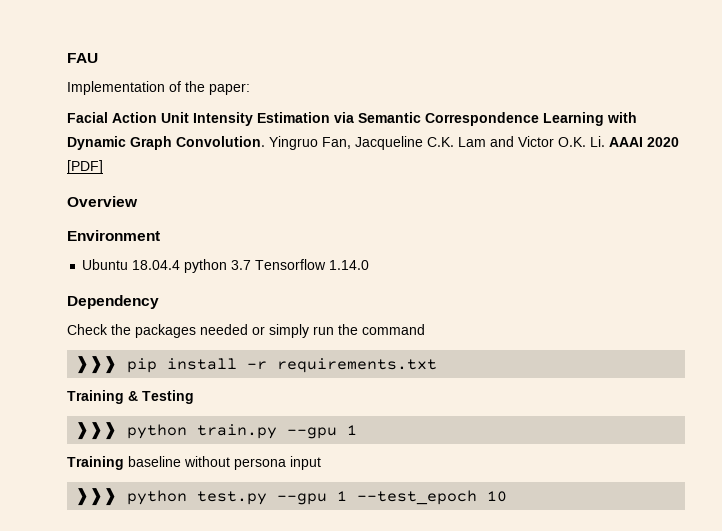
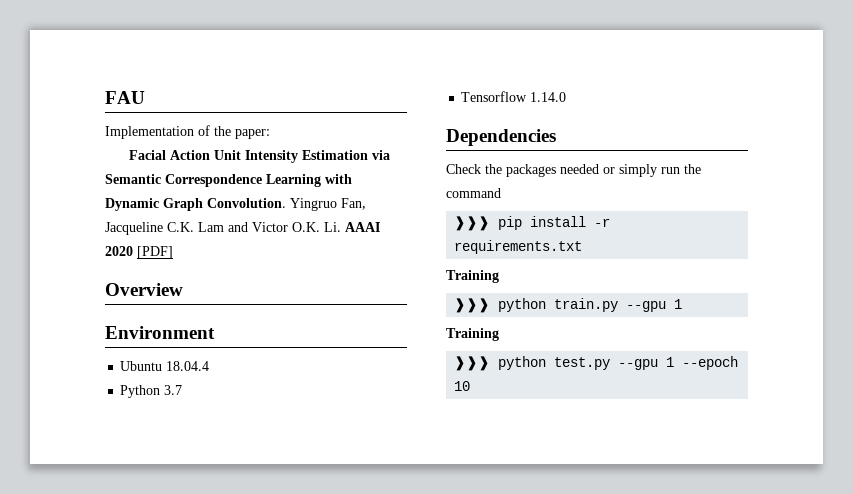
- Ubuntu 18.04.4 python 3.7 Tensorflow 1.14.0
+ Ubuntu 18.04.4
+ Python 3.7
+ Tensorflow 1.14.0
- Dependency
+ Dependencies
  ❱❱❱ pip install -r requirements.txt
- Training & Testing
+ Training
  ❱❱❱ python train.py --gpu 1
- Training baseline without persona input
+ Training
- ❱❱❱ python test.py --gpu 1 --test_epoch 10
+ ❱❱❱ python test.py --gpu 1 --epoch 10

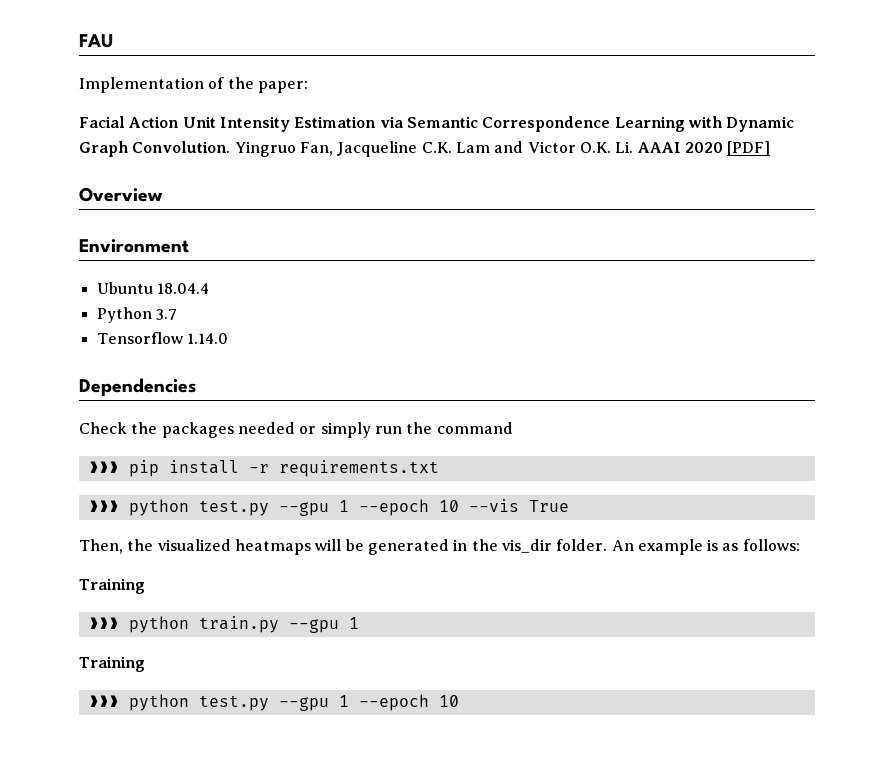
+ ❱❱❱ python test.py --gpu 1 --epoch 10 --vis True
+ Then, the visualized heatmaps will be generated in the vis_dir folder. An example is as follows:

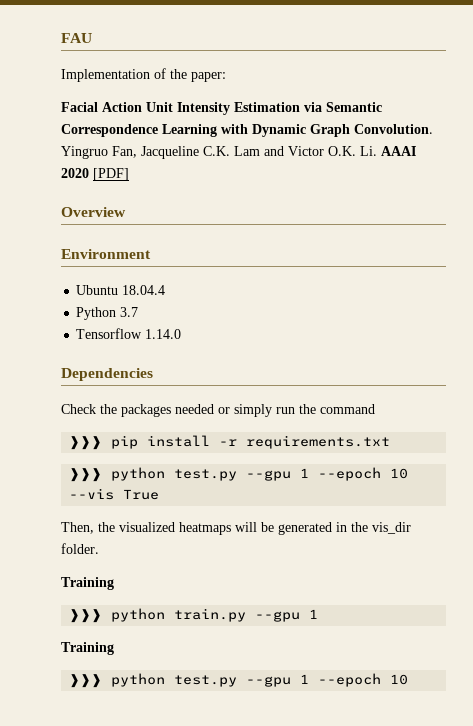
- An example is as follows:

